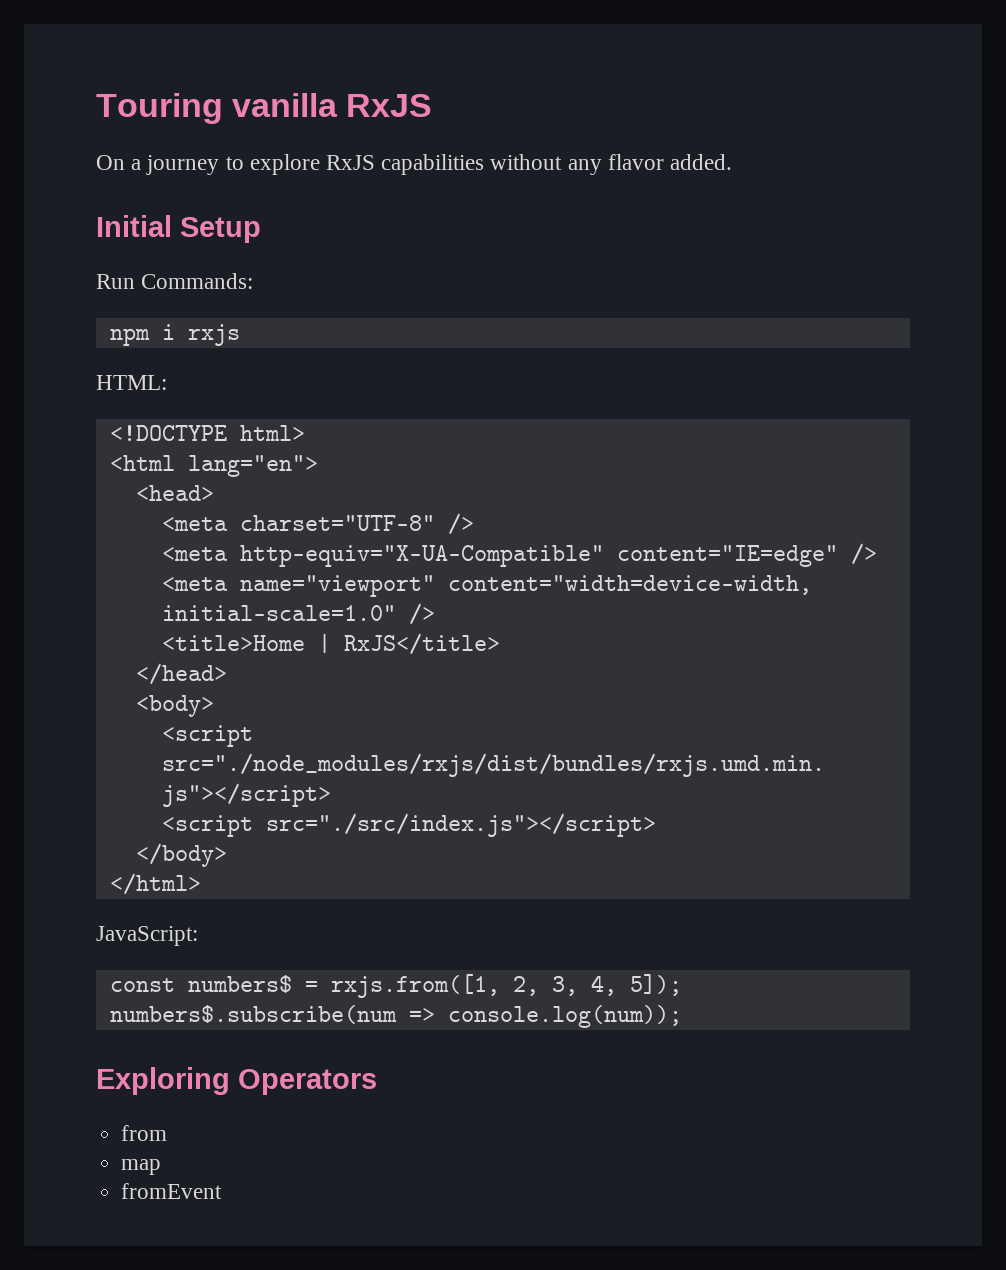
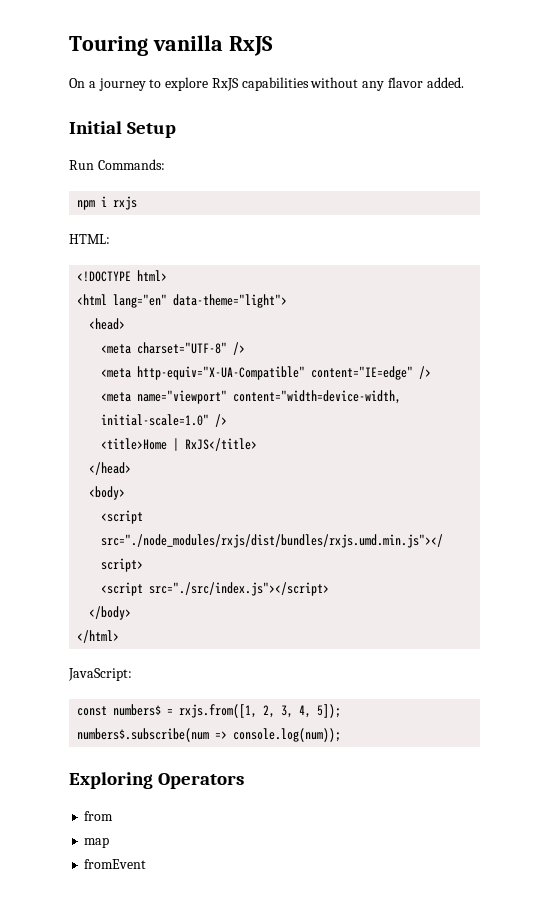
- <html lang="en">
+ <html lang="en" data-theme="light">

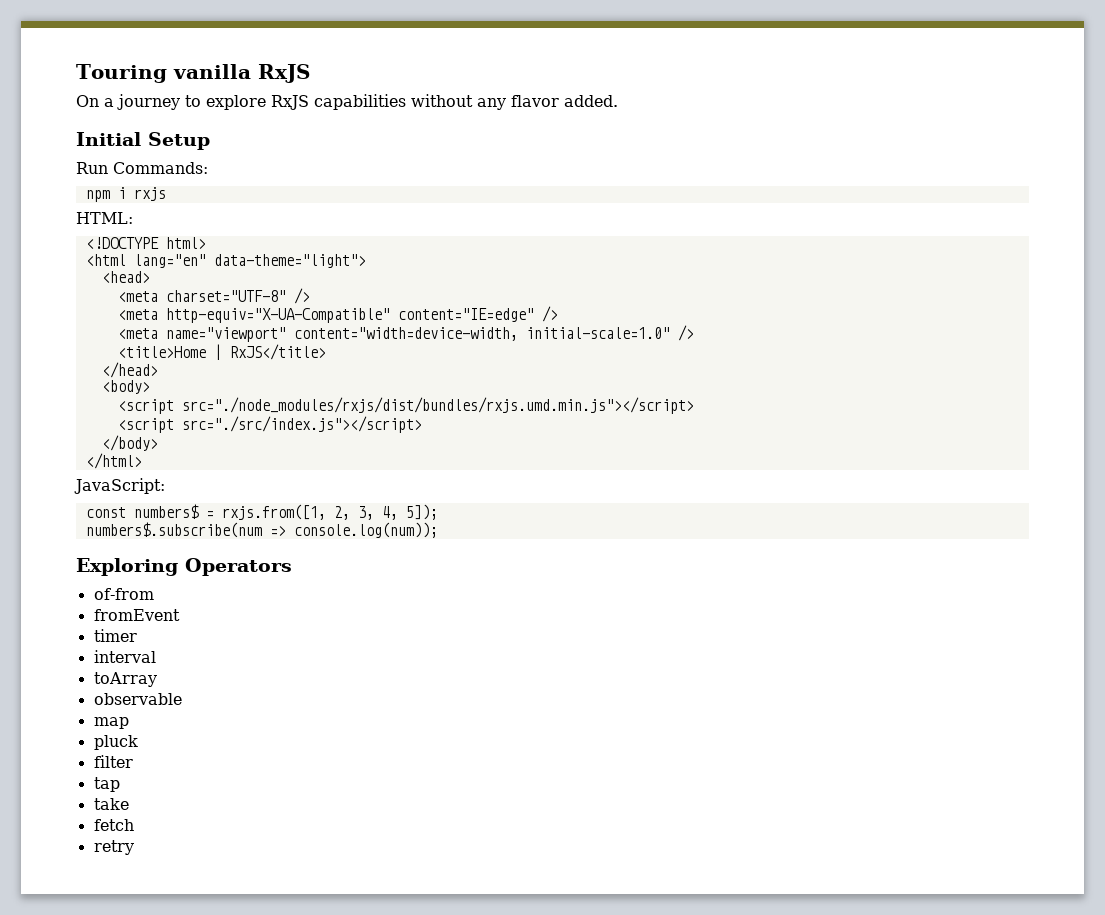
- from
+ of-from
+ fromEvent
+ timer
+ interval
+ toArray
+ observable
  map
- fromEvent
+ pluck
+ filter
+ tap
+ take
+ fetch
+ retry

